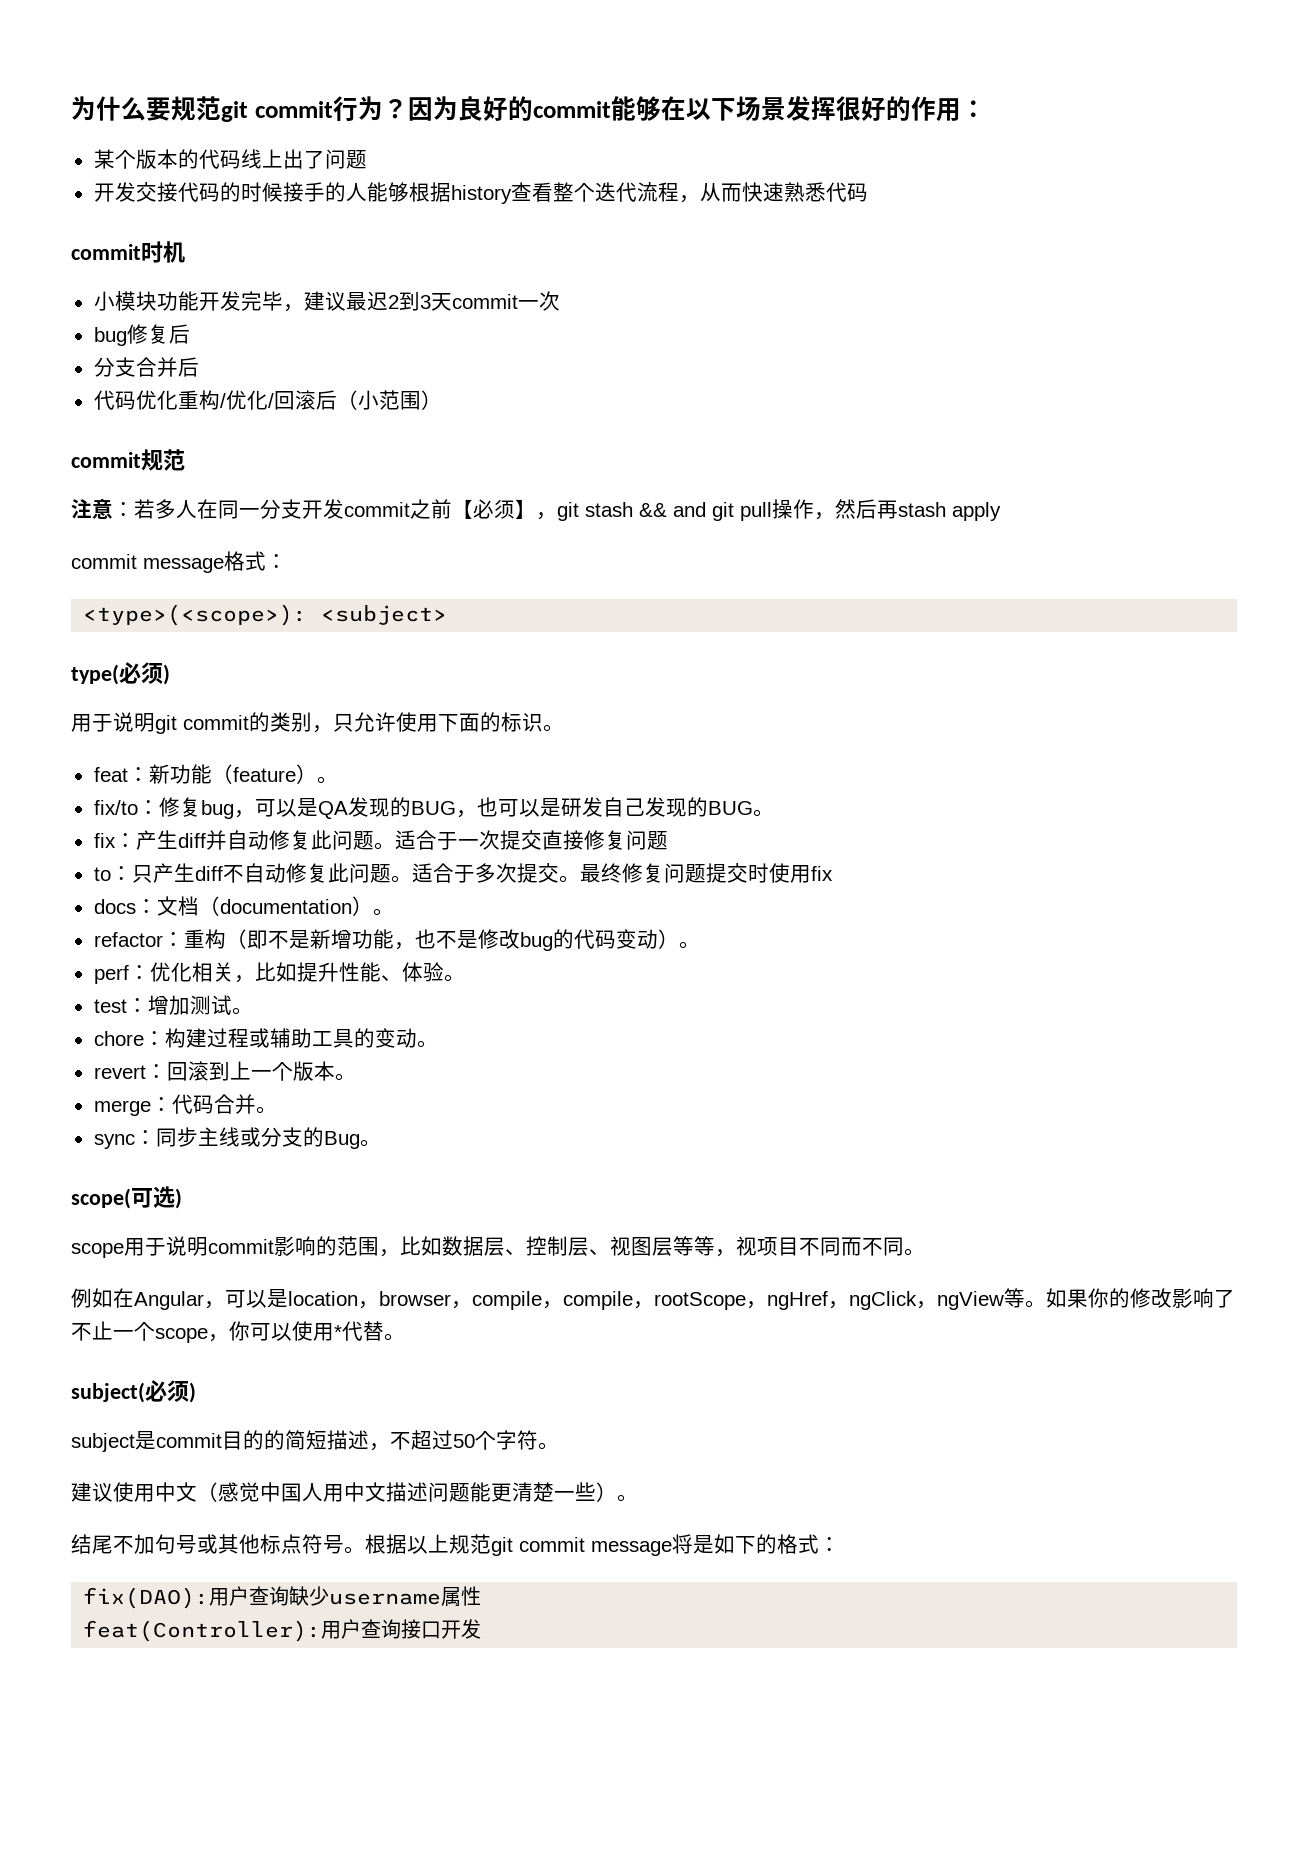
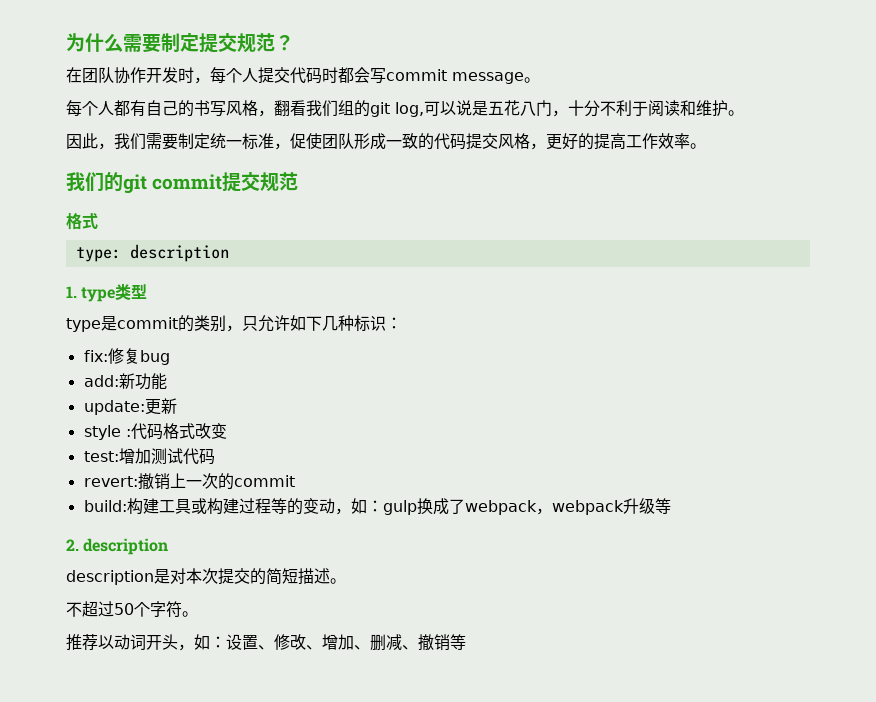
- 为什么要规范git commit行为？因为良好的commit能够在以下场景发挥很好的作用：
- 某个版本的代码线上出了问题
- 开发交接代码的时候接手的人能够根据history查看整个迭代流程，从而快速熟悉代码
- commit时机
- 小模块功能开发完毕，建议最迟2到3天commit一次
- bug修复后
- 分支合并后
- 代码优化重构/优化/回滚后（小范围）
- commit规范
- 注意：若多人在同一分支开发commit之前【必须】，git stash && and git pull操作，然后再stash apply
- commit message格式：
- <type>(<scope>): <subject>
- type(必须)
- 用于说明git commit的类别，只允许使用下面的标识。
- feat：新功能（feature）。
- fix/to：修复bug，可以是QA发现的BUG，也可以是研发自己发现的BUG。
- fix：产生diff并自动修复此问题。适合于一次提交直接修复问题
- to：只产生diff不自动修复此问题。适合于多次提交。最终修复问题提交时使用fix
- docs：文档（documentation）。
- refactor：重构（即不是新增功能，也不是修改bug的代码变动）。
- perf：优化相关，比如提升性能、体验。
- test：增加测试。
- chore：构建过程或辅助工具的变动。
- revert：回滚到上一个版本。
- merge：代码合并。
- sync：同步主线或分支的Bug。
- scope(可选)
- scope用于说明commit影响的范围，比如数据层、控制层、视图层等等，视项目不同而不同。
- 例如在Angular，可以是location，browser，compile，compile，rootScope，ngHref，ngClick，ngView等。如果你的修改影响了不止一个scope，你可以使用*代替。
- subject(必须)
- subject是commit目的的简短描述，不超过50个字符。
+ 为什么需要制定提交规范？
+ 在团队协作开发时，每个人提交代码时都会写commit message。
+ 每个人都有自己的书写风格，翻看我们组的git log,可以说是五花八门，十分不利于阅读和维护。
+ 因此，我们需要制定统一标准，促使团队形成一致的代码提交风格，更好的提高工作效率。
+ 我们的git commit提交规范
+ 格式
+ type: description
+ 1. type类型
+ type是commit的类别，只允许如下几种标识：
+ fix:修复bug
+ add:新功能
+ update:更新
+ style :代码格式改变
+ test:增加测试代码
+ revert:撤销上一次的commit
+ build:构建工具或构建过程等的变动，如：gulp换成了webpack，webpack升级等
+ 2. description
+ description是对本次提交的简短描述。
+ 不超过50个字符。
- 建议使用中文（感觉中国人用中文描述问题能更清楚一些）。
- 结尾不加句号或其他标点符号。根据以上规范git commit message将是如下的格式：
- fix(DAO):用户查询缺少username属性
- feat(Controller):用户查询接口开发
+ 推荐以动词开头，如：设置、修改、增加、删减、撤销等

